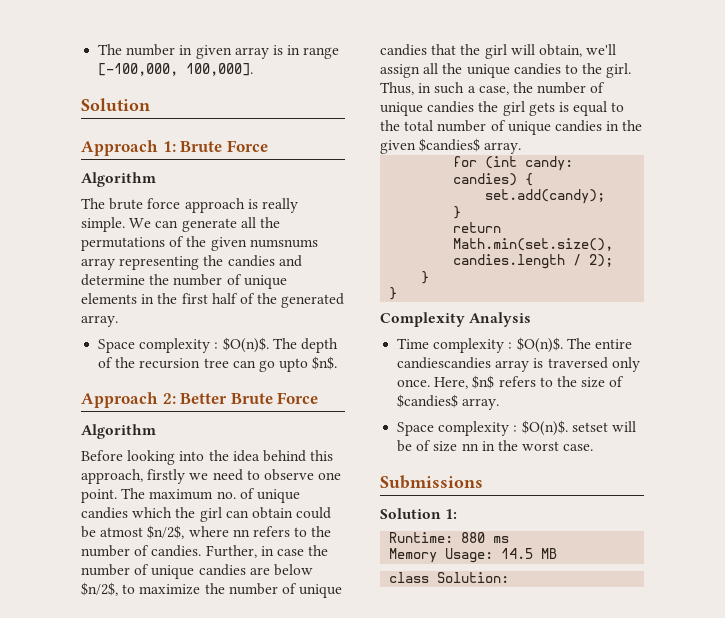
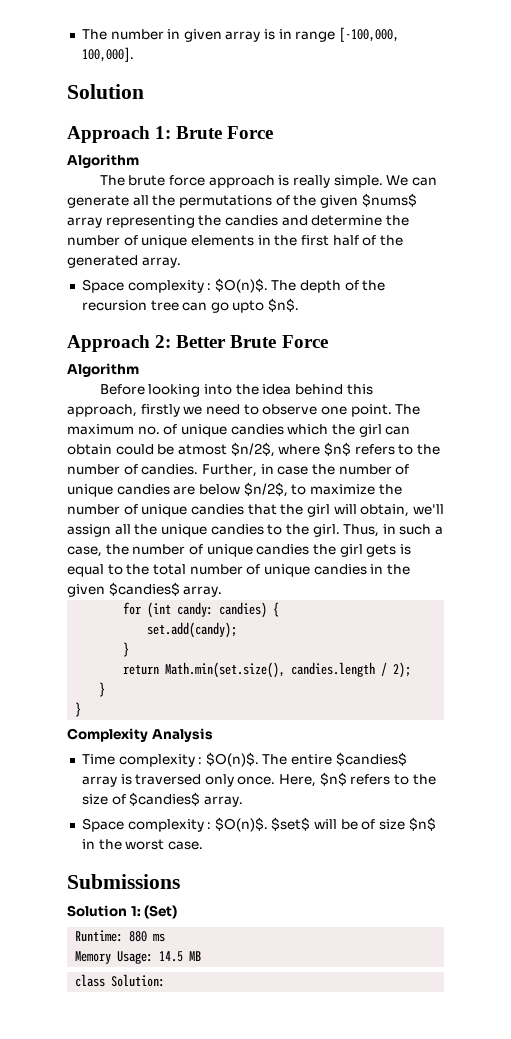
- We can generate all the permutations of the given numsnums array representing the candies and determine the number of unique elements in the first half of the generated array.
+ We can generate all the permutations of the given $nums$ array representing the candies and determine the number of unique elements in the first half of the generated array.
- The maximum no. of unique candies which the girl can obtain could be atmost $n/2$, where nn refers to the number of candies.
+ The maximum no. of unique candies which the girl can obtain could be atmost $n/2$, where $n$ refers to the number of candies.
- The entire candiescandies array is traversed only once.
+ The entire $candies$ array is traversed only once.
- Space complexity : $O(n)$. setset will be of size nn in the worst case.
+ Space complexity : $O(n)$. $set$ will be of size $n$ in the worst case.
- Solution 1:
+ Solution 1: (Set)

